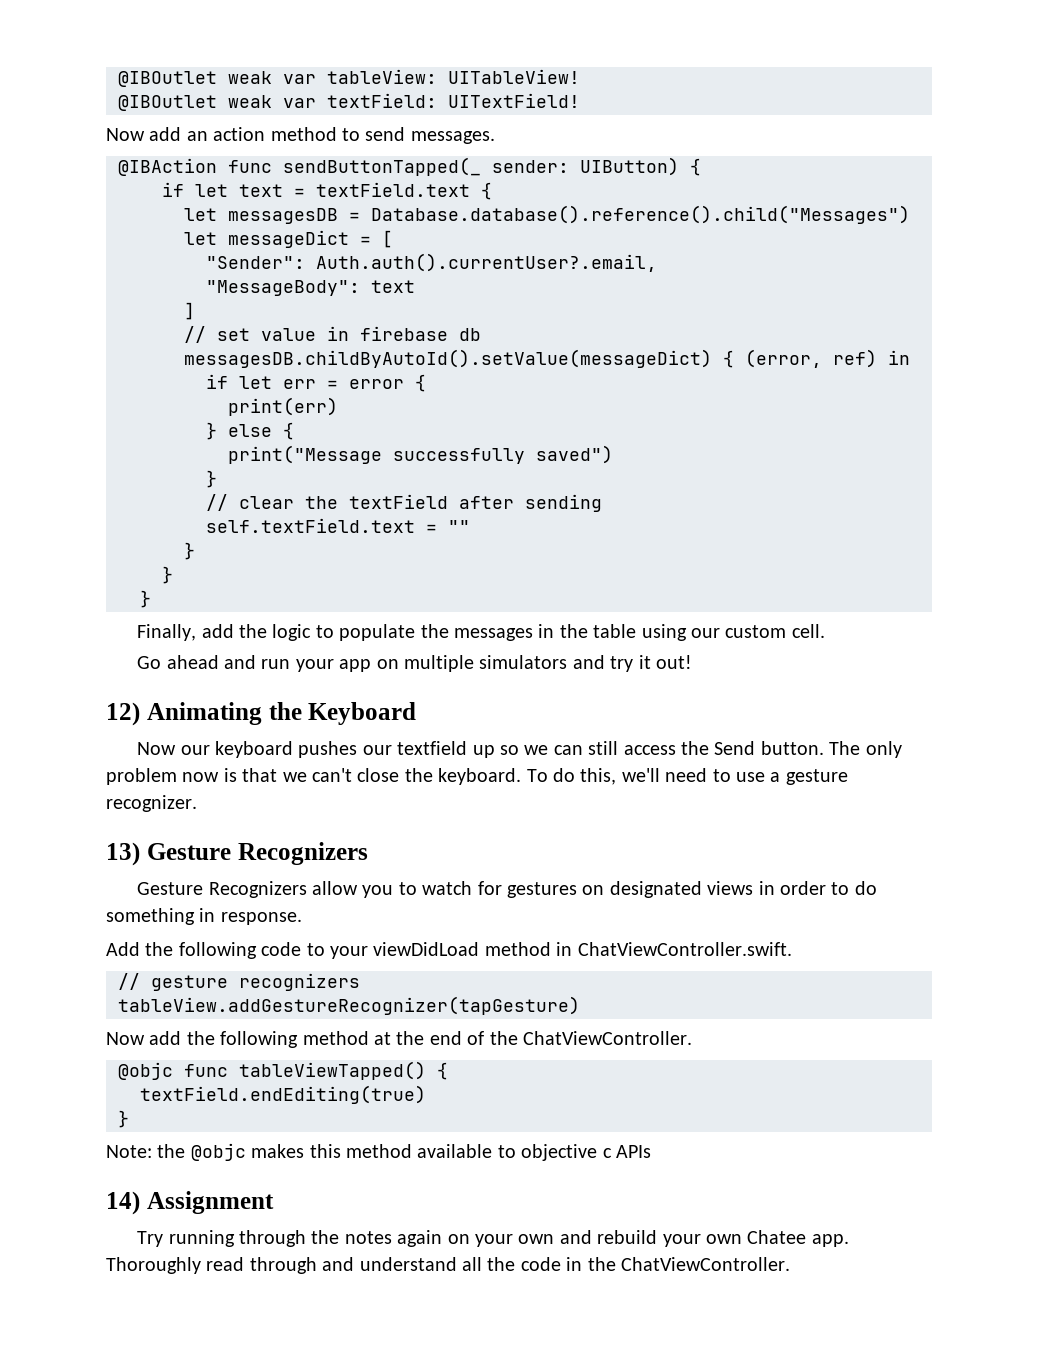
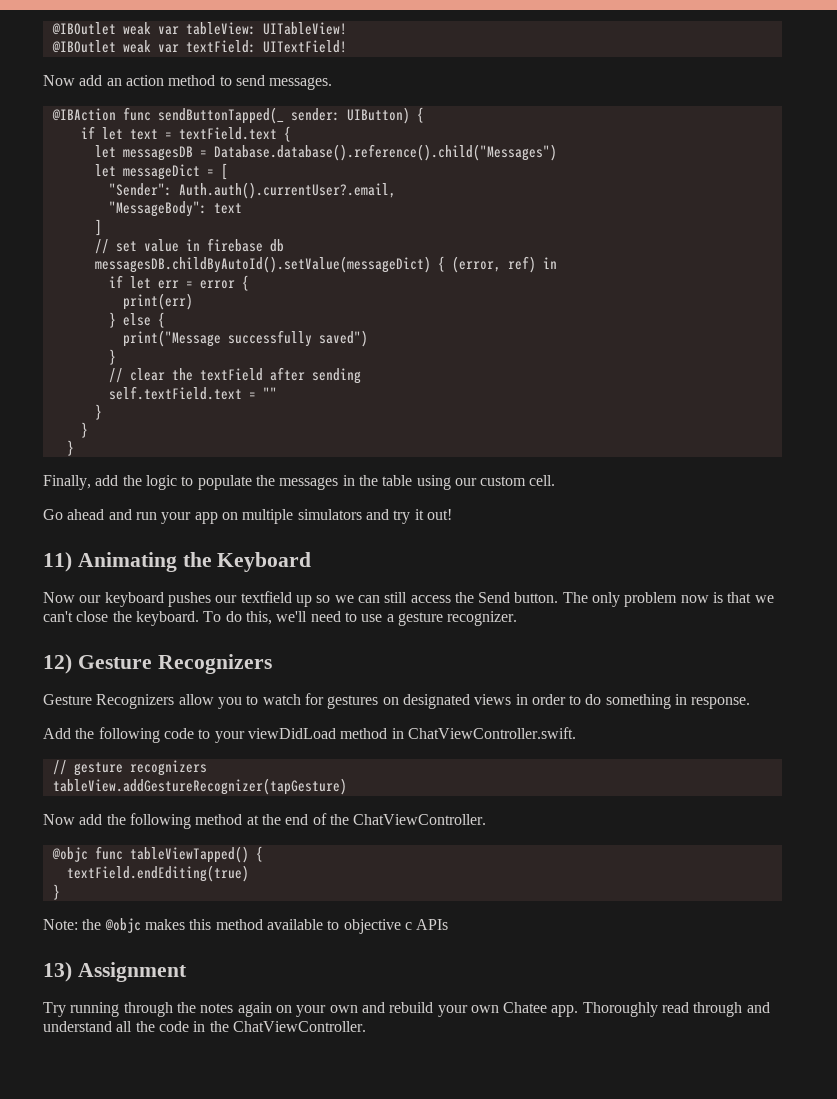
- 12) Animating the Keyboard
+ 11) Animating the Keyboard
- 13) Gesture Recognizers
+ 12) Gesture Recognizers
- 14) Assignment
+ 13) Assignment

